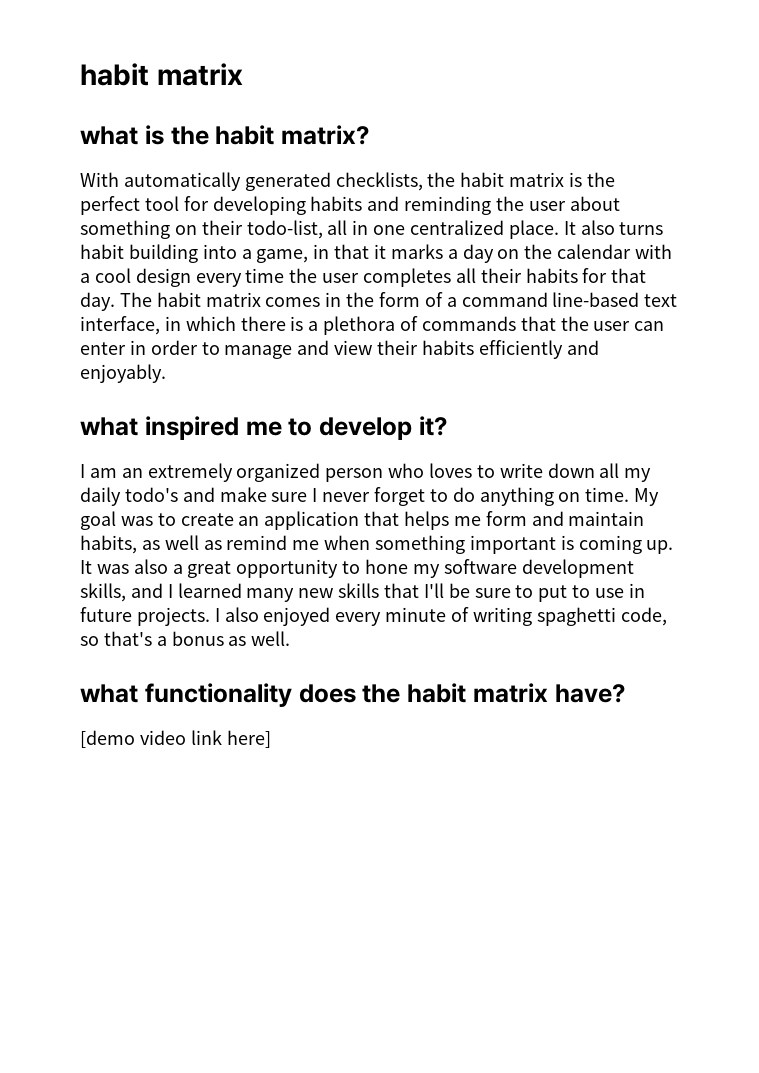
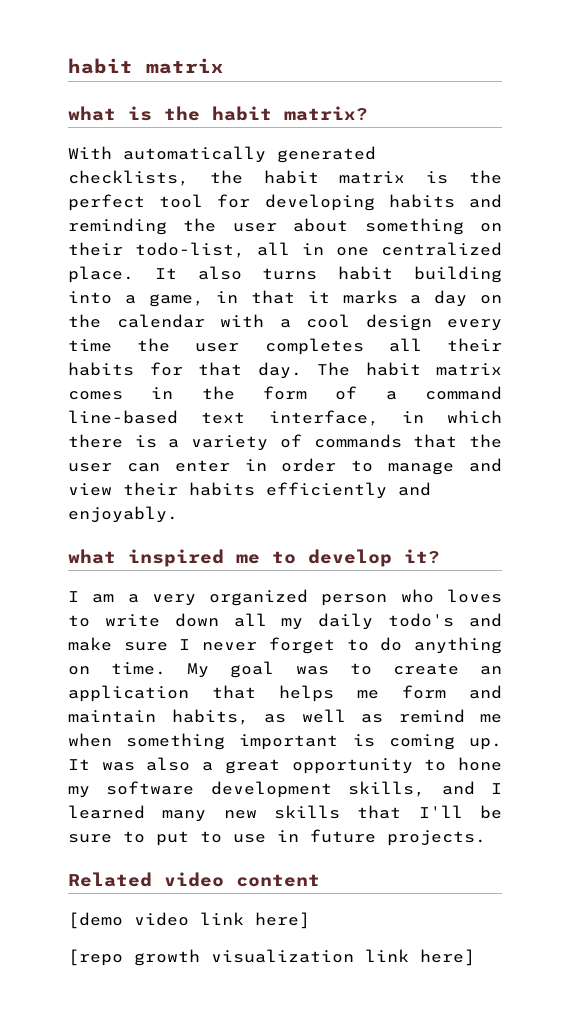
- The habit matrix comes in the form of a command line-based text interface, in which there is a plethora of commands that the user can enter in order to manage and view their habits efficiently and enjoyably.
+ The habit matrix comes in the form of a command line-based text interface, in which there is a variety of commands that the user can enter in order to manage and view their habits efficiently and enjoyably.
- I am an extremely organized person who loves to write down all my daily todo's and make sure I never forget to do anything on time.
+ I am a very organized person who loves to write down all my daily todo's and make sure I never forget to do anything on time.
- It was also a great opportunity to hone my software development skills, and I learned many new skills that I'll be sure to put to use in future projects. I also enjoyed every minute of writing spaghetti code, so that's a bonus as well.
- what functionality does the habit matrix have?
+ It was also a great opportunity to hone my software development skills, and I learned many new skills that I'll be sure to put to use in future projects.
+ Related video content
+ [repo growth visualization link here]

